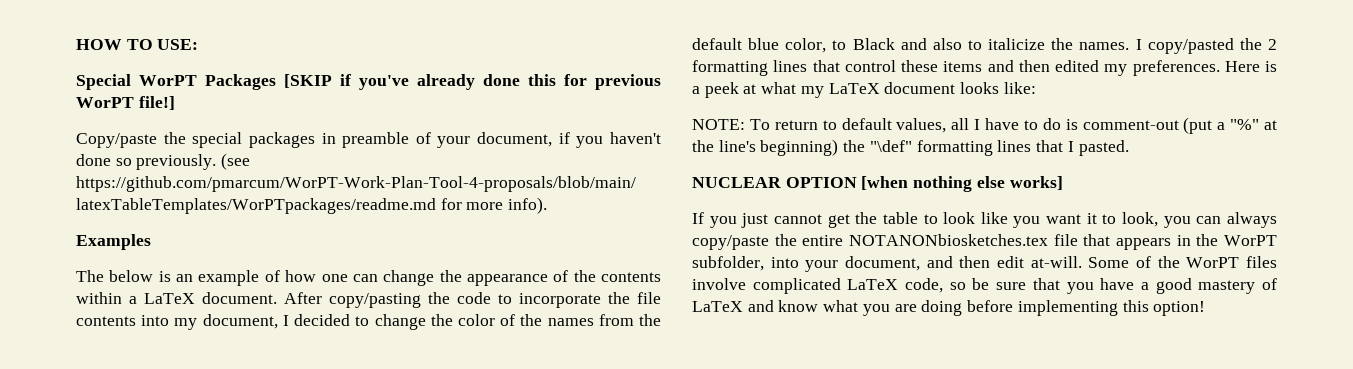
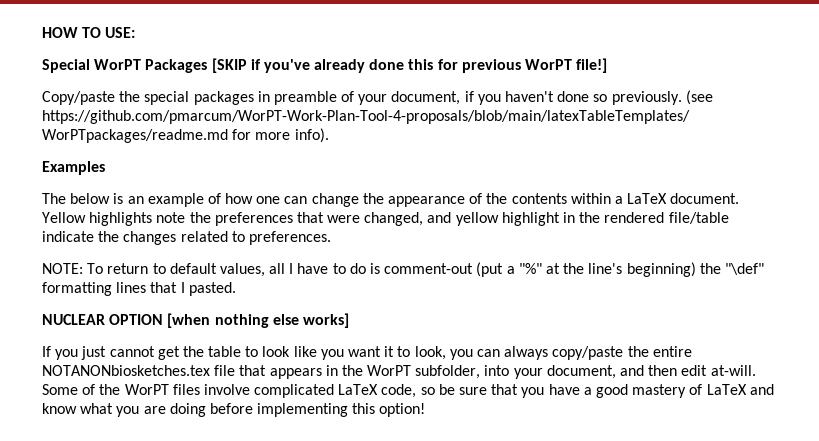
- After copy/pasting the code to incorporate the file contents into my document, I decided to change the color of the names from the default blue color, to Black and also to italicize the names. I copy/pasted the 2 formatting lines that control these items and then edited my preferences. Here is a peek at what my LaTeX document looks like:
+ Yellow highlights note the preferences that were changed, and yellow highlight in the rendered file/table indicate the changes related to preferences.

